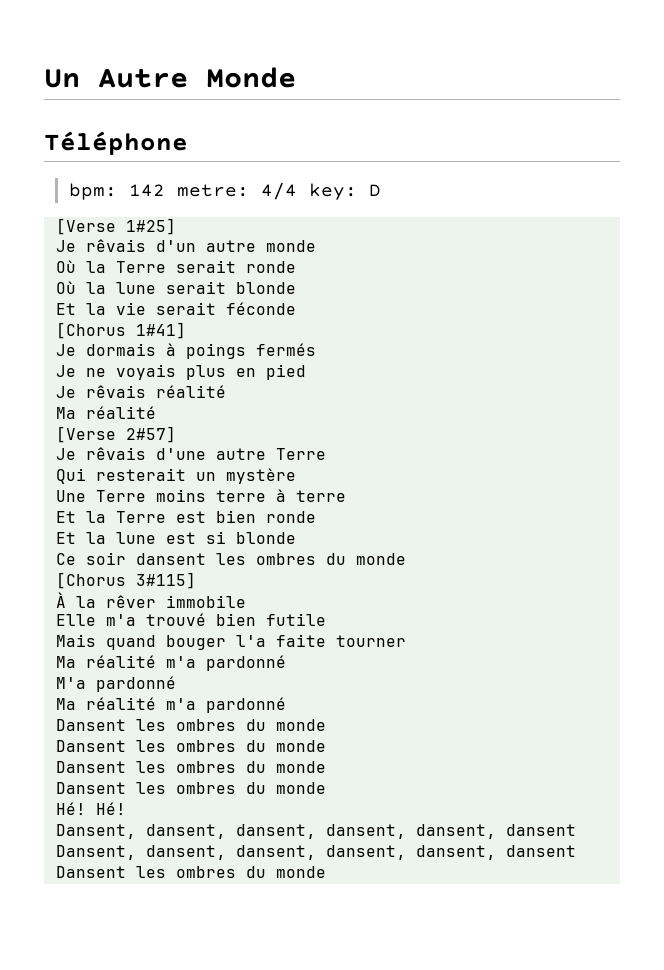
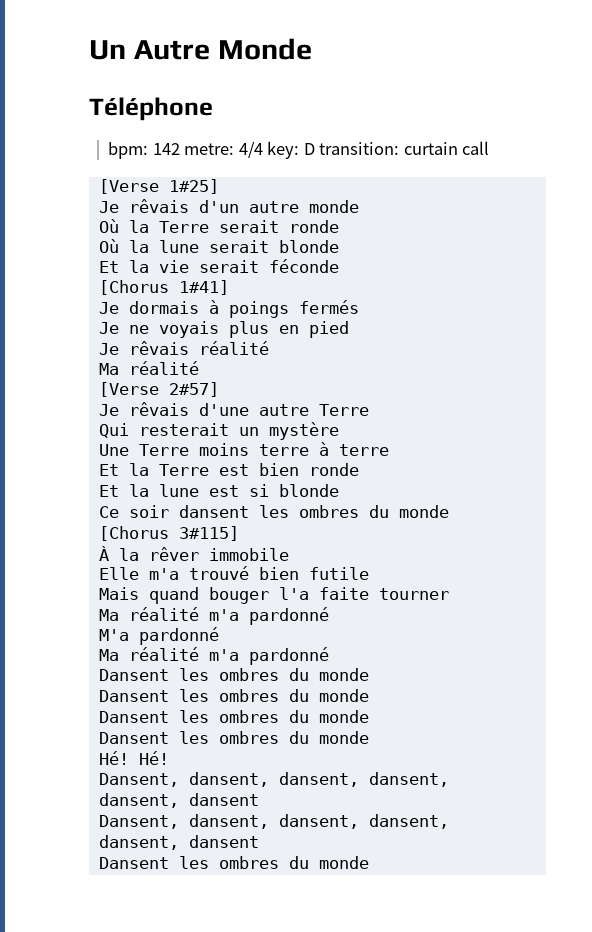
- bpm: 142 metre: 4/4 key: D
+ bpm: 142 metre: 4/4 key: D transition: curtain call

